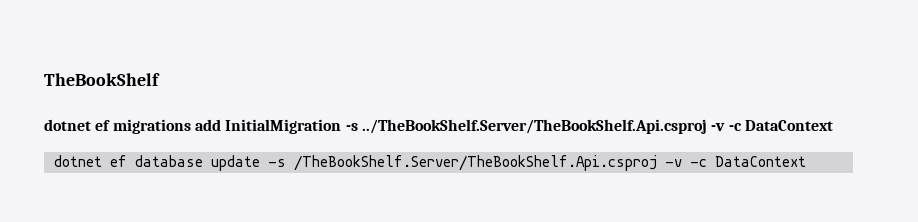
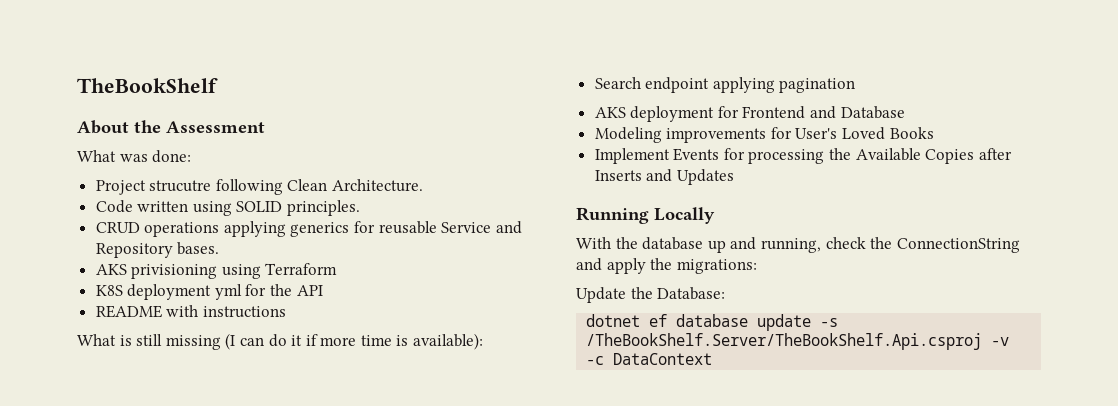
- dotnet ef migrations add InitialMigration -s ../TheBookShelf.Server/TheBookShelf.Api.csproj -v -c DataContext
+ About the Assessment
+ What was done:
+ Project strucutre following Clean Architecture.
+ Code written using SOLID principles.
+ CRUD operations applying generics for reusable Service and Repository bases.
+ AKS privisioning using Terraform
+ K8S deployment yml for the API
+ README with instructions
+ What is still missing (I can do it if more time is available):
+ Search endpoint applying pagination
+ AKS deployment for Frontend and Database
+ Modeling improvements for User's Loved Books
+ Implement Events for processing the Available Copies after Inserts and Updates
+ Running Locally
+ With the database up and running, check the ConnectionString and apply the migrations:
+ Update the Database:

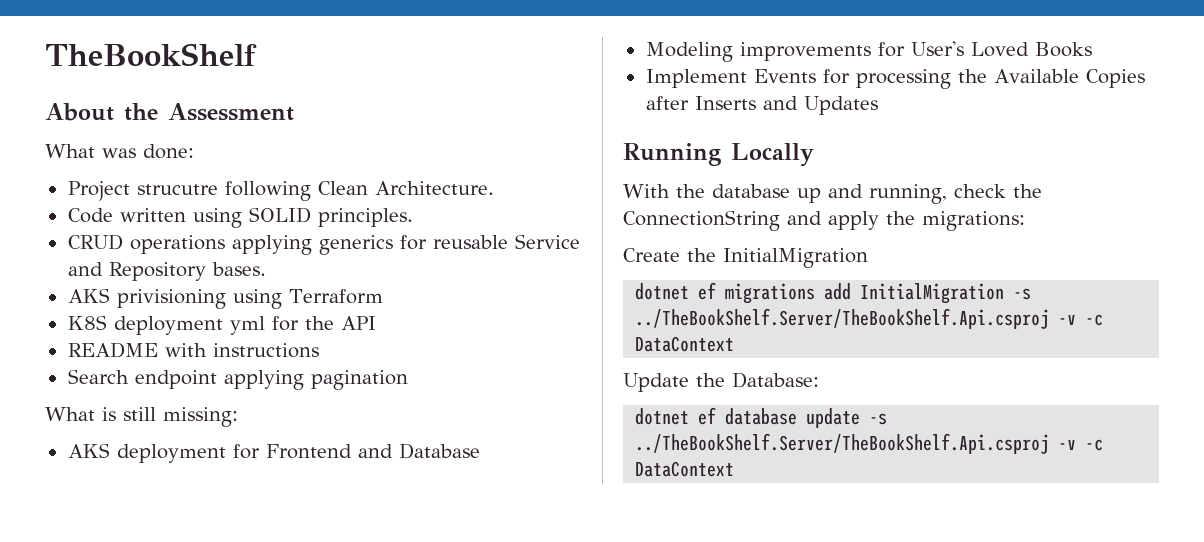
- What is still missing (I can do it if more time is available):
+ What is still missing:
+ Create the InitialMigration
+ dotnet ef migrations add InitialMigration -s ../TheBookShelf.Server/TheBookShelf.Api.csproj -v -c DataContext
- dotnet ef database update -s /TheBookShelf.Server/TheBookShelf.Api.csproj -v -c DataContext
+ dotnet ef database update -s ../TheBookShelf.Server/TheBookShelf.Api.csproj -v -c DataContext

